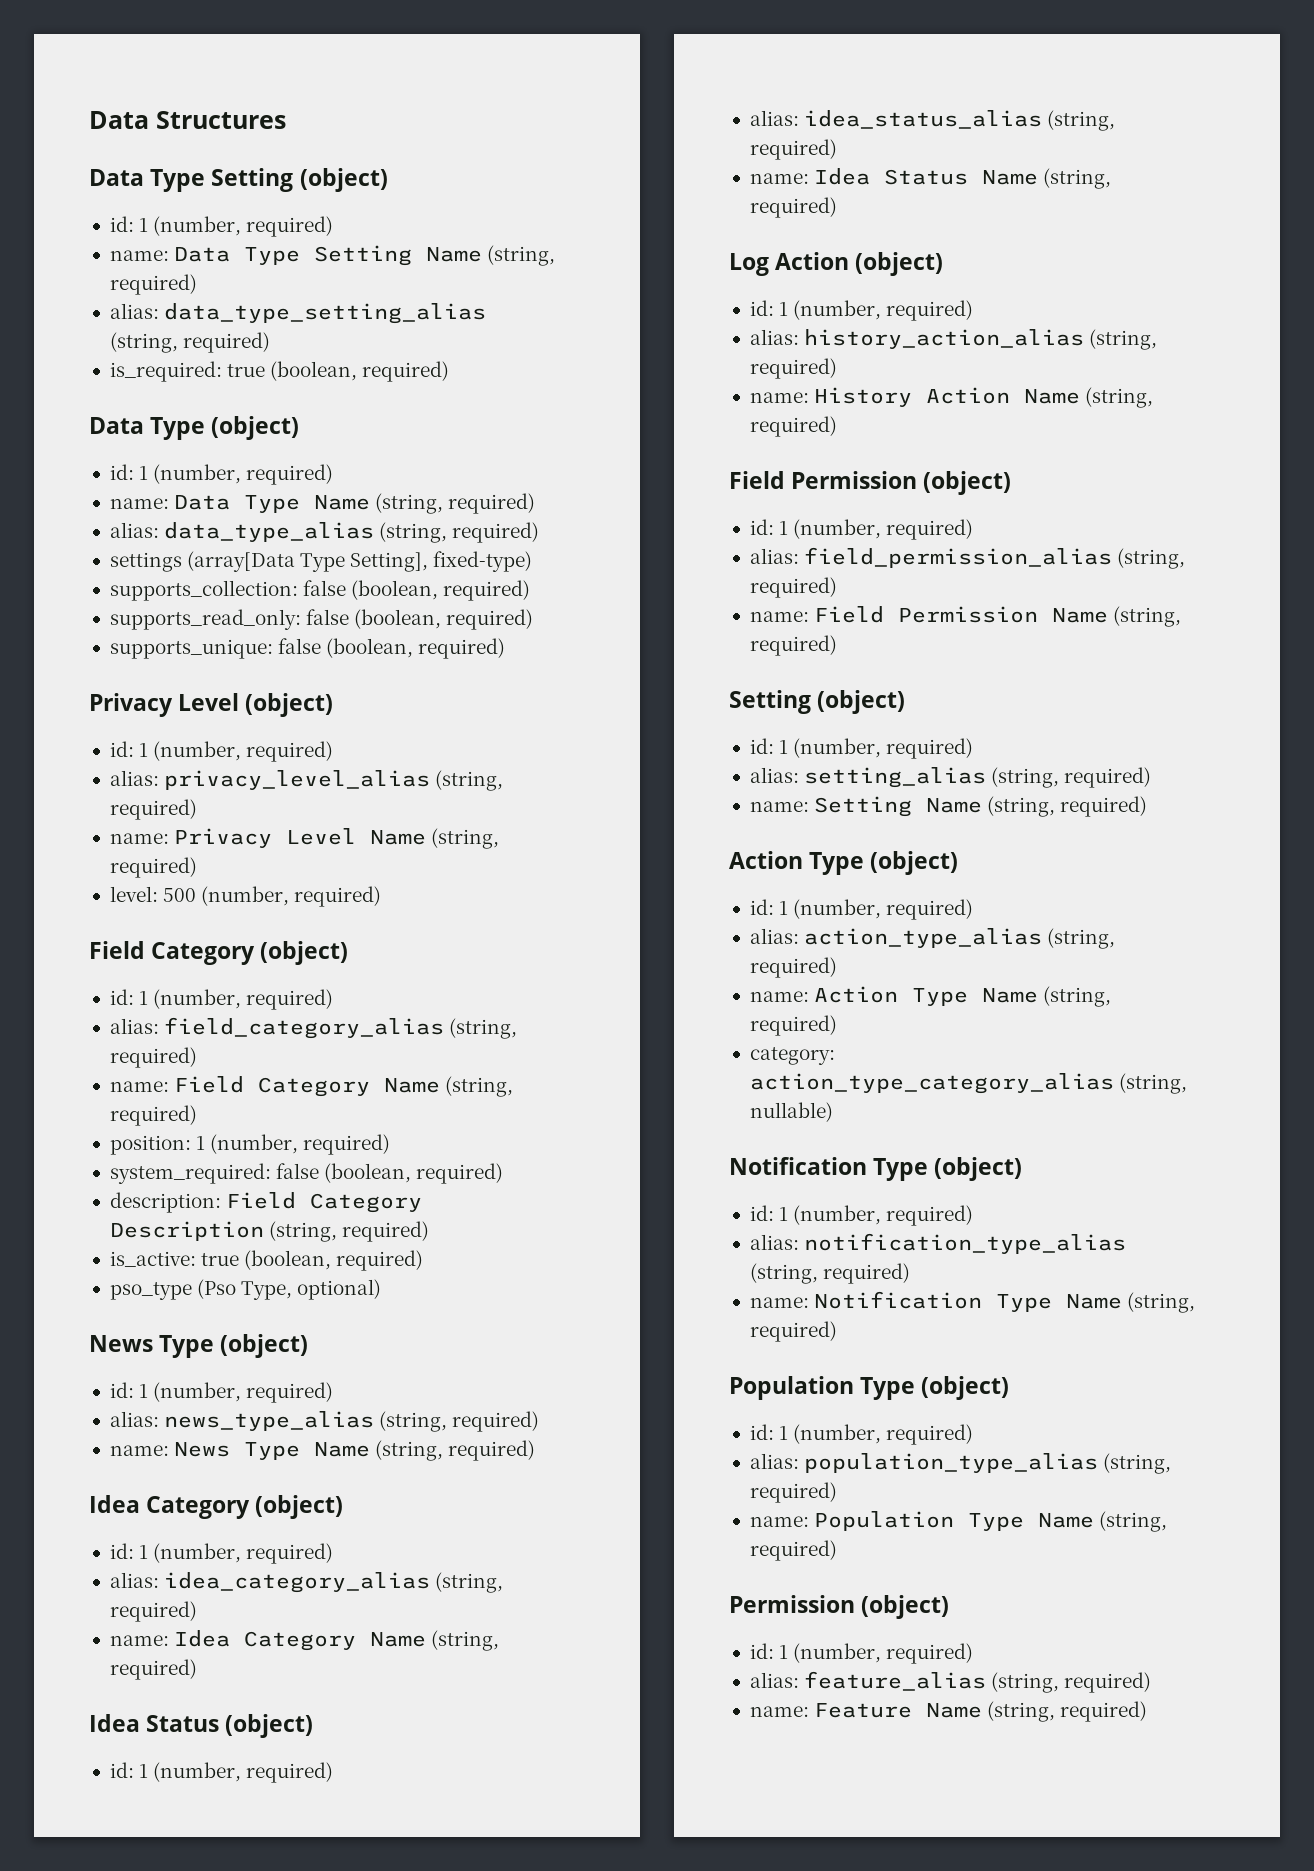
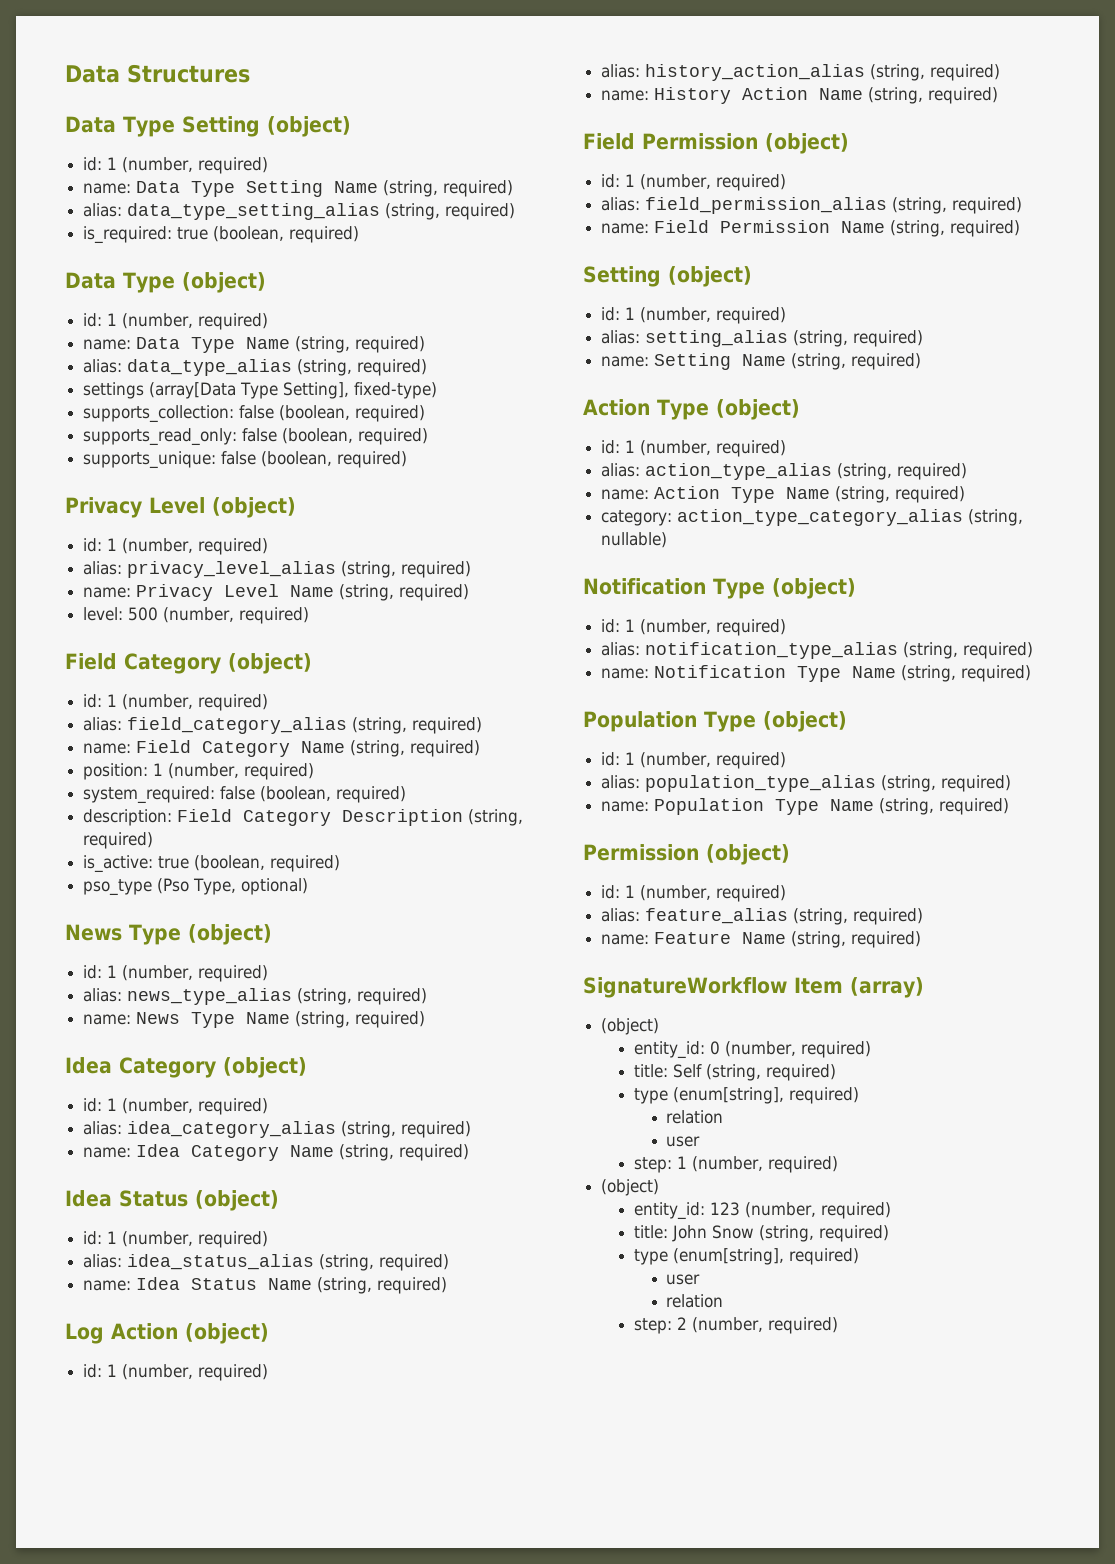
+ SignatureWorkflow Item (array)
+ (object)
+ entity_id: 0 (number, required)
+ title: Self (string, required)
+ type (enum[string], required)
+ relation
+ user
+ step: 1 (number, required)
+ (object)
+ entity_id: 123 (number, required)
+ title: John Snow (string, required)
+ type (enum[string], required)
+ user
+ relation
+ step: 2 (number, required)

